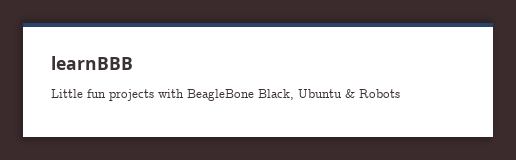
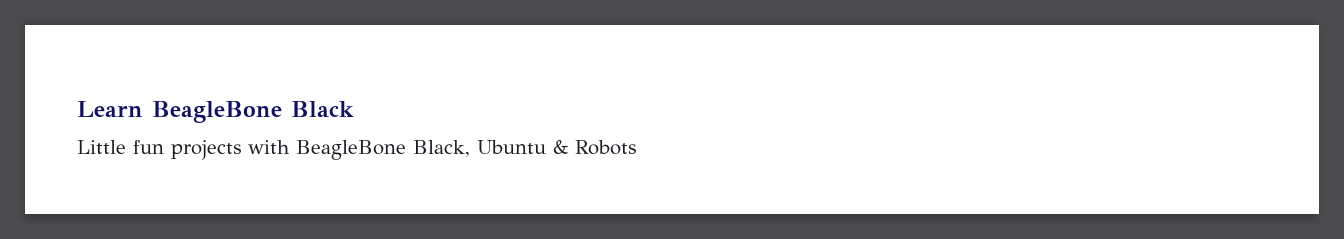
- learnBBB
+ Learn BeagleBone Black

